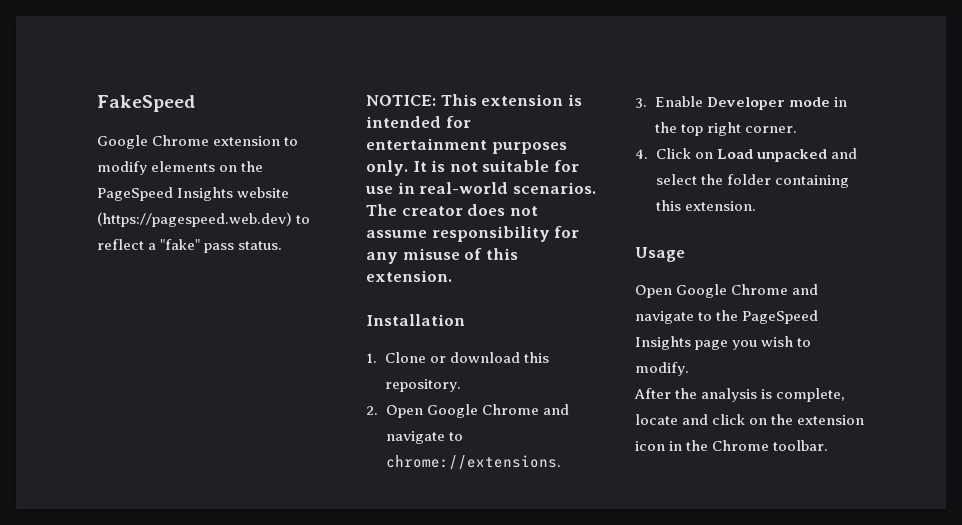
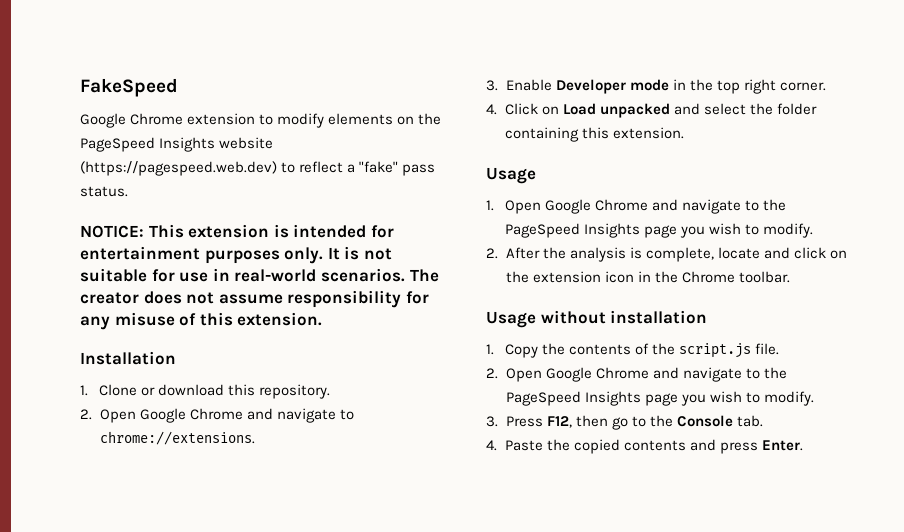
- Open Google Chrome and navigate to the PageSpeed Insights page you wish to modify.
+ 1. Open Google Chrome and navigate to the PageSpeed Insights page you wish to modify.
- After the analysis is complete, locate and click on the extension icon in the Chrome toolbar.
+ 2. After the analysis is complete, locate and click on the extension icon in the Chrome toolbar.
+ Usage without installation
+ 1. Copy the contents of the script.js file.
+ 2. Open Google Chrome and navigate to the PageSpeed Insights page you wish to modify.
+ 3. Press F12, then go to the Console tab.
+ 4. Paste the copied contents and press Enter.

